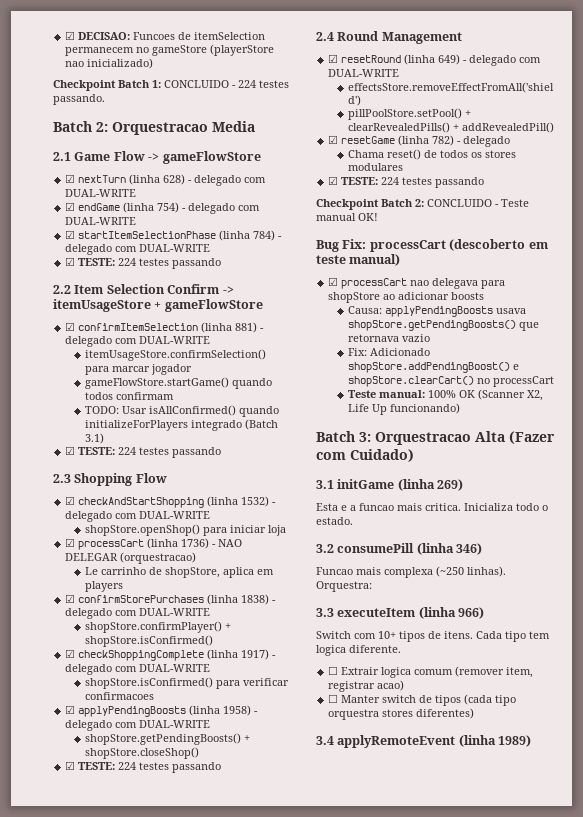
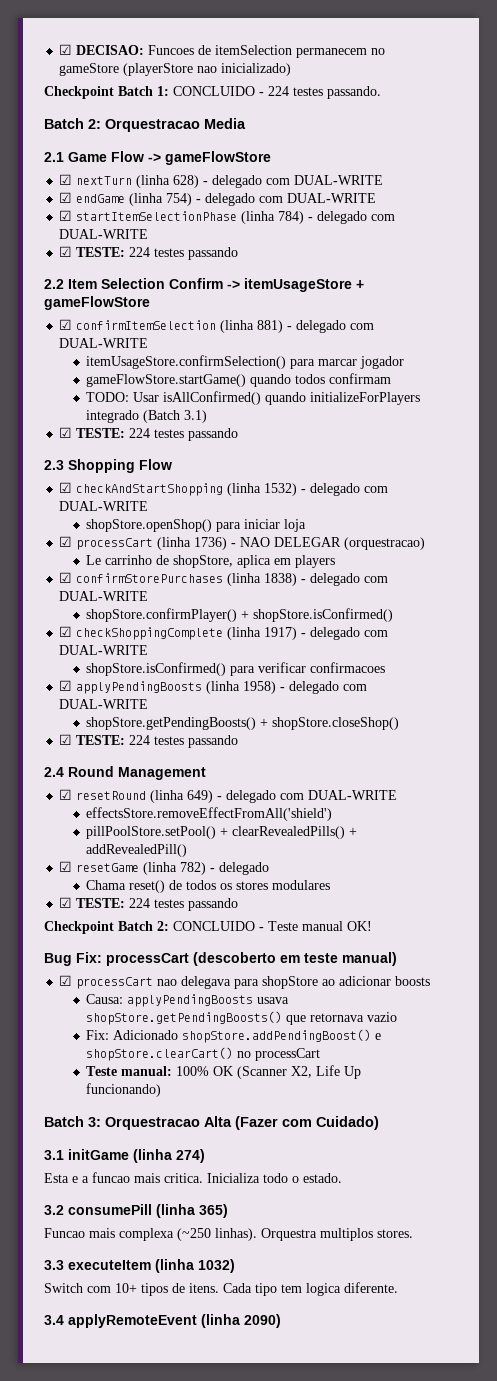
- 3.1 initGame (linha 269)
+ 3.1 initGame (linha 274)
- 3.2 consumePill (linha 346)
+ 3.2 consumePill (linha 365)
- Orquestra:
+ Orquestra multiplos stores.
- 3.3 executeItem (linha 966)
+ 3.3 executeItem (linha 1032)
- ☐ Extrair logica comum (remover item, registrar acao)
- ☐ Manter switch de tipos (cada tipo orquestra stores diferentes)
- 3.4 applyRemoteEvent (linha 1989)
+ 3.4 applyRemoteEvent (linha 2090)

